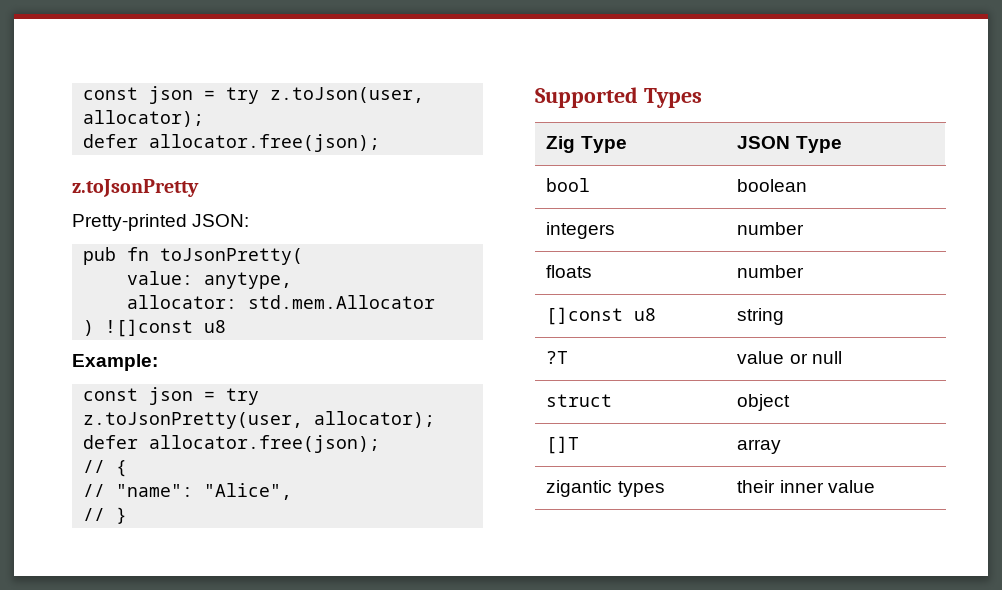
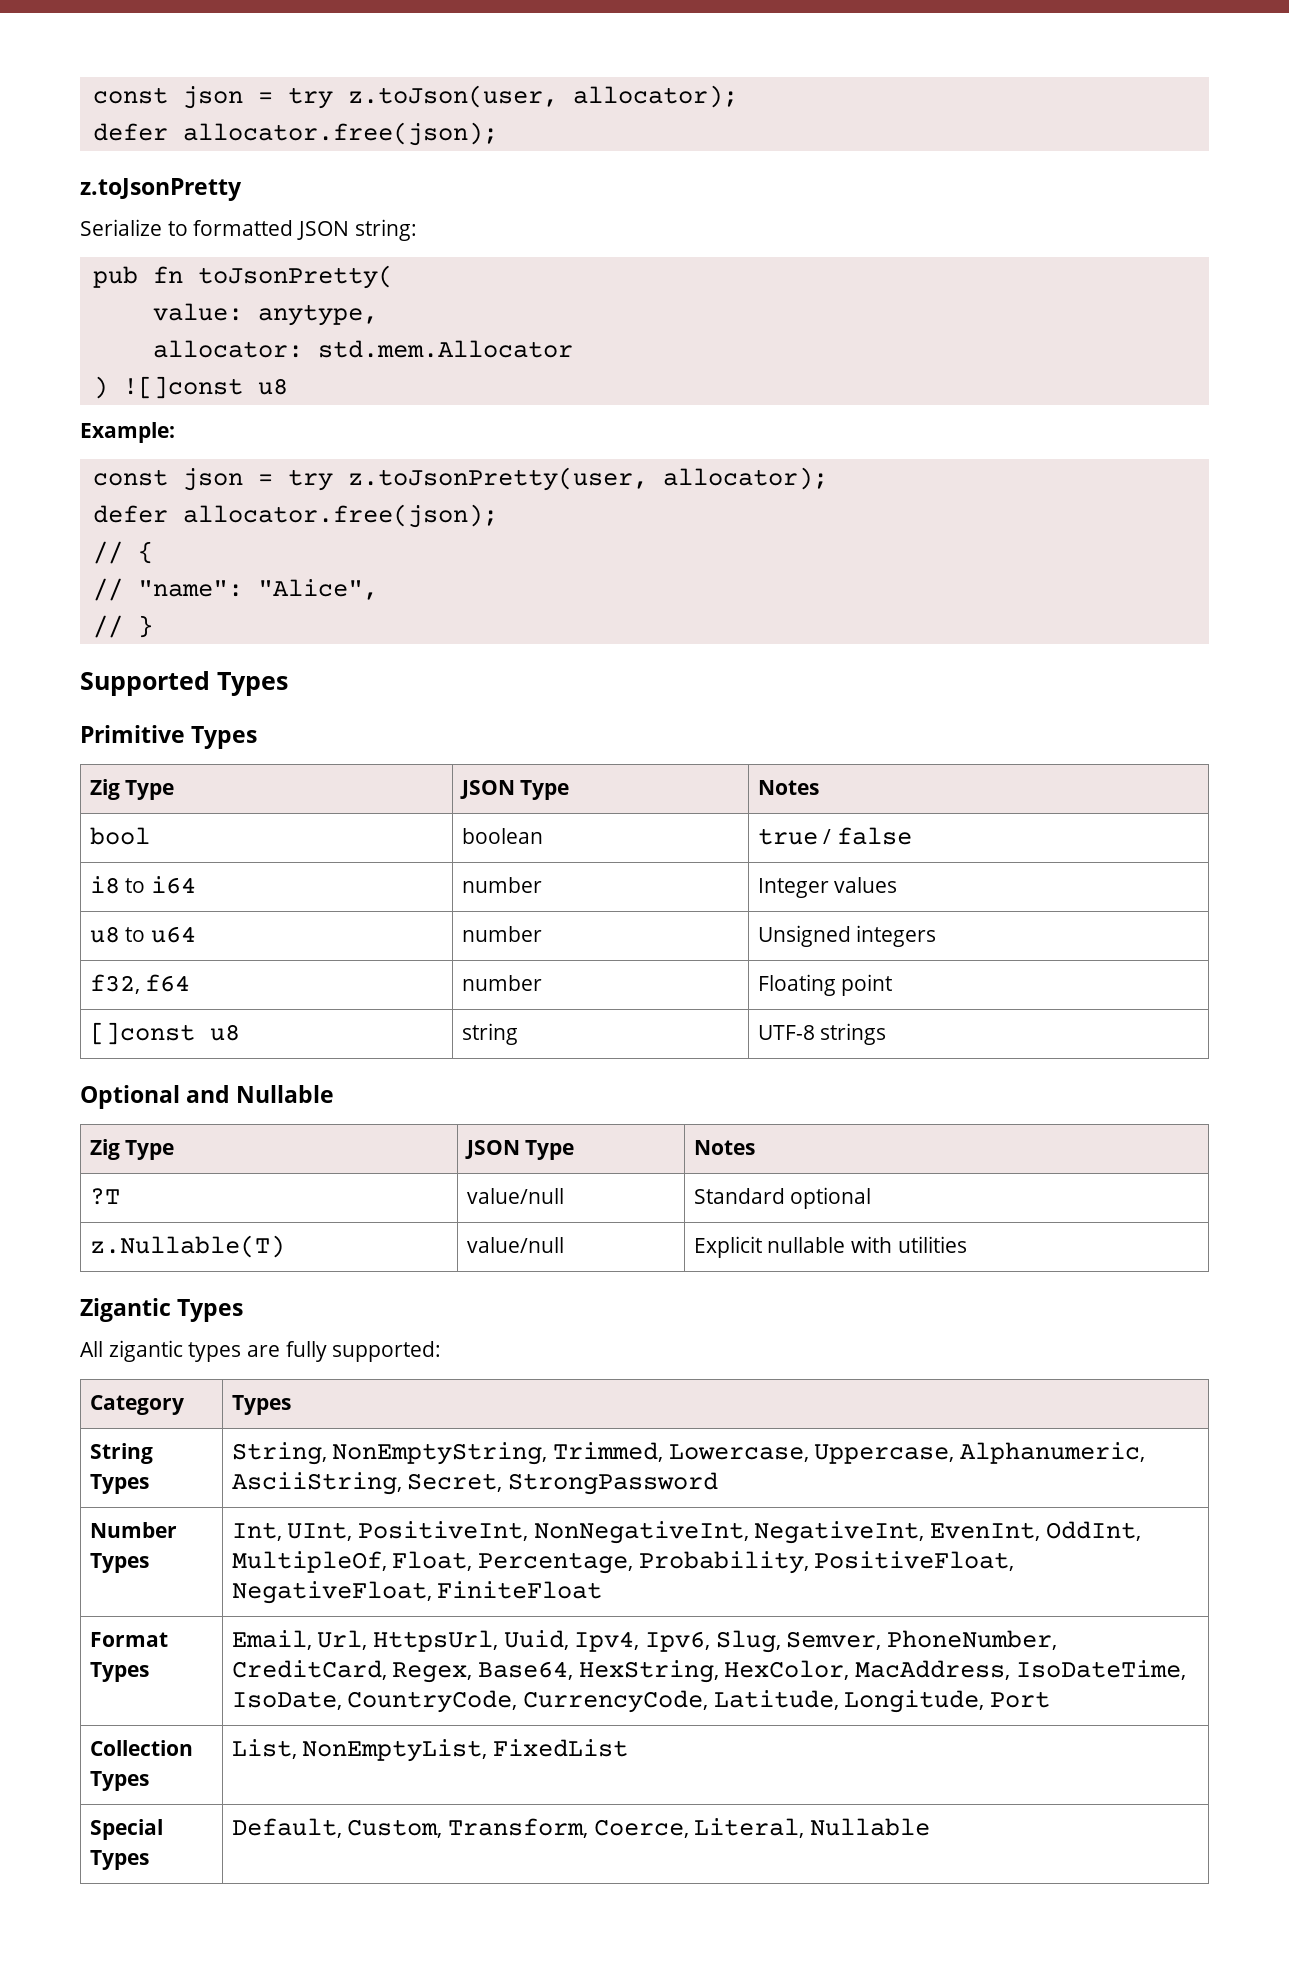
- Pretty-printed JSON:
+ Serialize to formatted JSON string:
- Zig Type | JSON Type
+ Primitive Types
+ Zig Type | JSON Type | Notes
- bool | boolean
- integers | number
- floats | number
- []const u8 | string
- ?T | value or null
- struct | object
- []T | array
- zigantic types | their inner value
+ bool | boolean | true / false
+ i8 to i64 | number | Integer values
+ u8 to u64 | number | Unsigned integers
+ f32, f64 | number | Floating point
+ []const u8 | string | UTF-8 strings
+ Optional and Nullable
+ Zig Type | JSON Type | Notes
+ ?T | value/null | Standard optional
+ z.Nullable(T) | value/null | Explicit nullable with utilities
+ Zigantic Types
+ All zigantic types are fully supported:
+ Category | Types
+ String Types | String, NonEmptyString, Trimmed, Lowercase, Uppercase, Alphanumeric, AsciiString, Secret, StrongPassword
+ Number Types | Int, UInt, PositiveInt, NonNegativeInt, NegativeInt, EvenInt, OddInt, MultipleOf, Float, Percentage, Probability, PositiveFloat, NegativeFloat, FiniteFloat
+ Format Types | Email, Url, HttpsUrl, Uuid, Ipv4, Ipv6, Slug, Semver, PhoneNumber, CreditCard, Regex, Base64, HexString, HexColor, MacAddress, IsoDateTime, IsoDate, CountryCode, CurrencyCode, Latitude, Longitude, Port
+ Collection Types | List, NonEmptyList, FixedList
+ Special Types | Default, Custom, Transform, Coerce, Literal, Nullable

